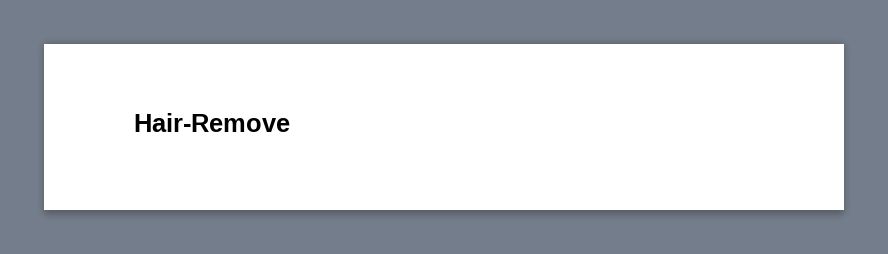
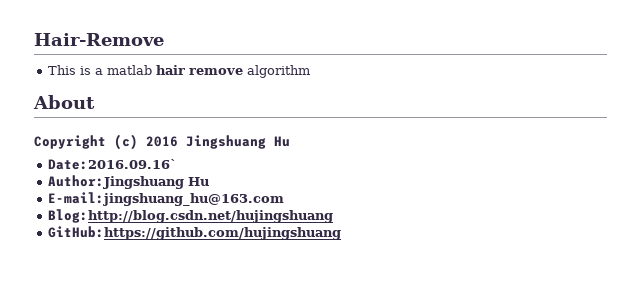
+ This is a matlab hair remove algorithm
+ About
+ Copyright (c) 2016 Jingshuang Hu
+ Date:2016.09.16`
+ Author:Jingshuang Hu
+ E-mail:jingshuang_hu@163.com
+ Blog:http://blog.csdn.net/hujingshuang
+ GitHub:https://github.com/hujingshuang

